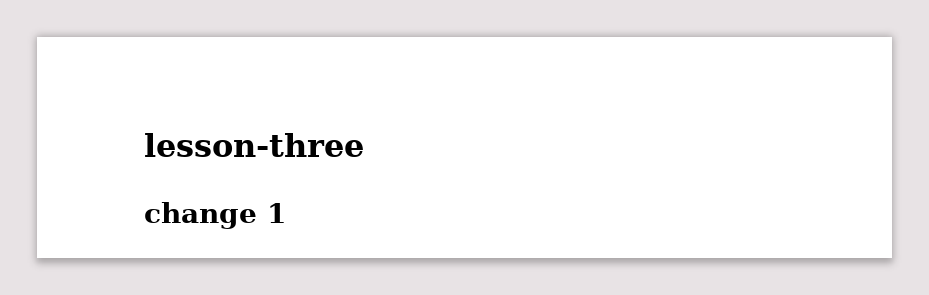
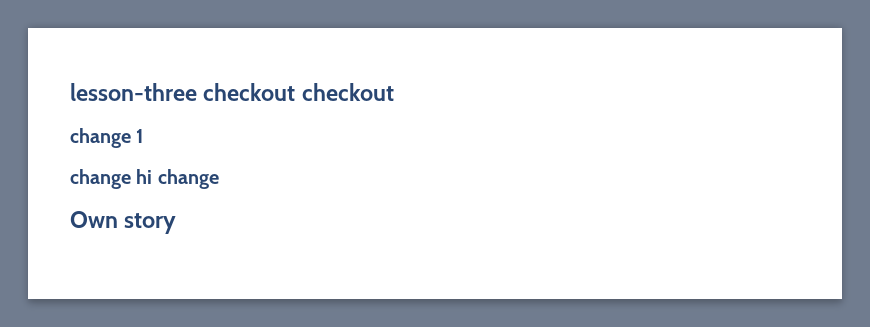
- lesson-three
+ lesson-three checkout checkout
+ change hi change
+ Own story

